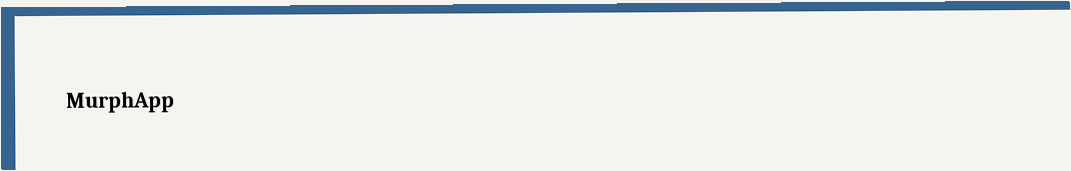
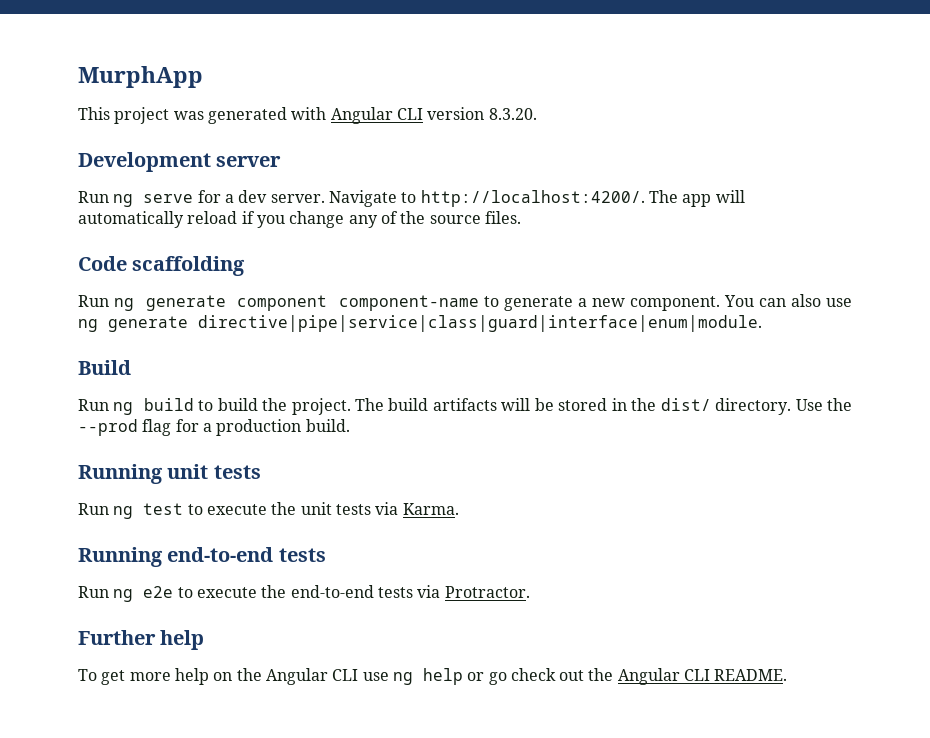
+ This project was generated with Angular CLI version 8.3.20.
+ Development server
+ Run ng serve for a dev server. Navigate to http://localhost:4200/. The app will automatically reload if you change any of the source files.
+ Code scaffolding
+ Run ng generate component component-name to generate a new component. You can also use ng generate directive|pipe|service|class|guard|interface|enum|module.
+ Build
+ Run ng build to build the project. The build artifacts will be stored in the dist/ directory. Use the --prod flag for a production build.
+ Running unit tests
+ Run ng test to execute the unit tests via Karma.
+ Running end-to-end tests
+ Run ng e2e to execute the end-to-end tests via Protractor.
+ Further help
+ To get more help on the Angular CLI use ng help or go check out the Angular CLI README.

